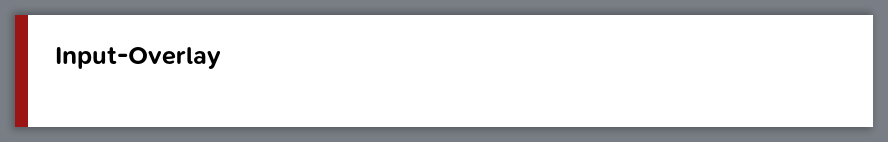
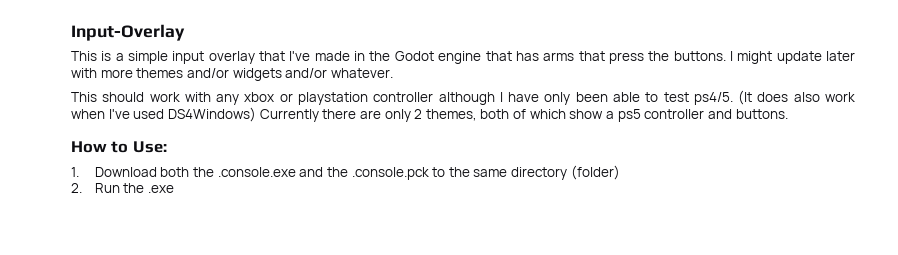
+ This is a simple input overlay that I've made in the Godot engine that has arms that press the buttons. I might update later with more themes and/or widgets and/or whatever.
+ This should work with any xbox or playstation controller although I have only been able to test ps4/5. (It does also work when I've used DS4Windows) Currently there are only 2 themes, both of which show a ps5 controller and buttons.
+ How to Use:
+ 1. Download both the .console.exe and the .console.pck to the same directory (folder)
+ 2. Run the .exe

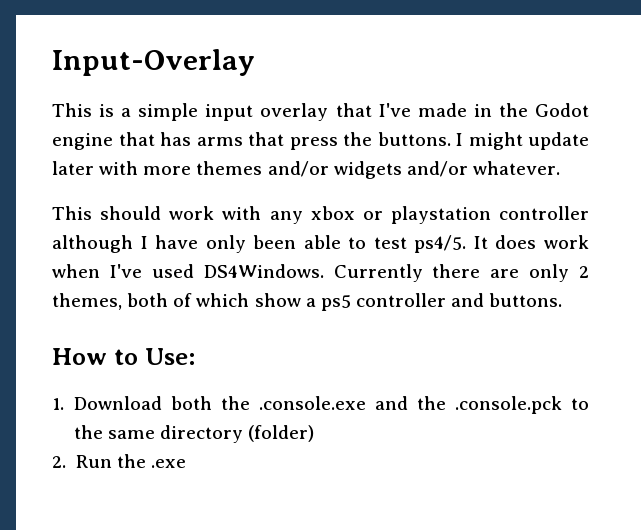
- (It does also work when I've used DS4Windows) Currently there are only 2 themes, both of which show a ps5 controller and buttons.
+ It does work when I've used DS4Windows. Currently there are only 2 themes, both of which show a ps5 controller and buttons.

